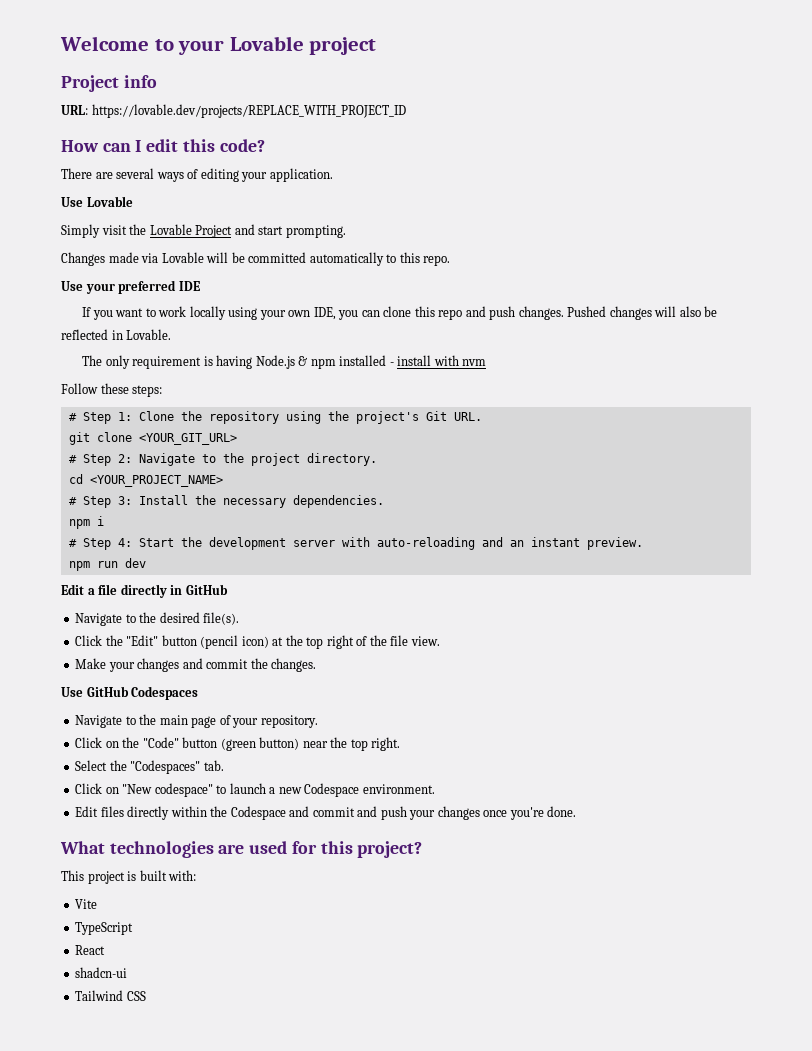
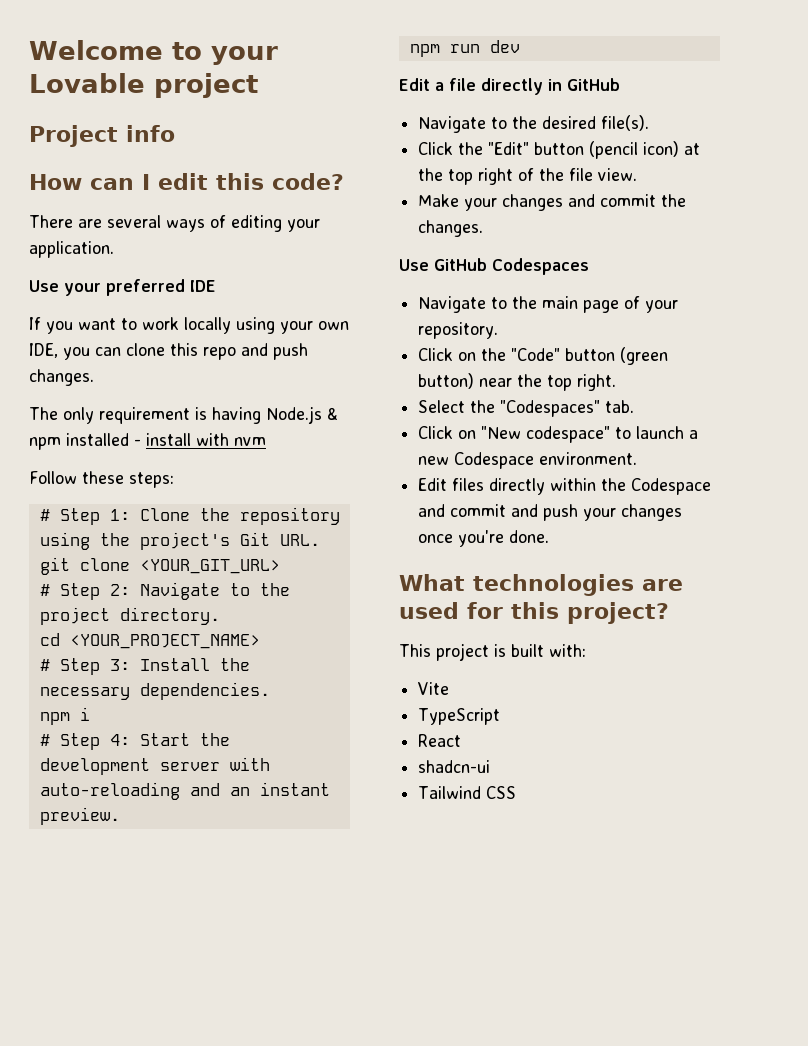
- URL: https://lovable.dev/projects/REPLACE_WITH_PROJECT_ID
- Use Lovable
- Simply visit the Lovable Project and start prompting.
- Changes made via Lovable will be committed automatically to this repo.
- Pushed changes will also be reflected in Lovable.

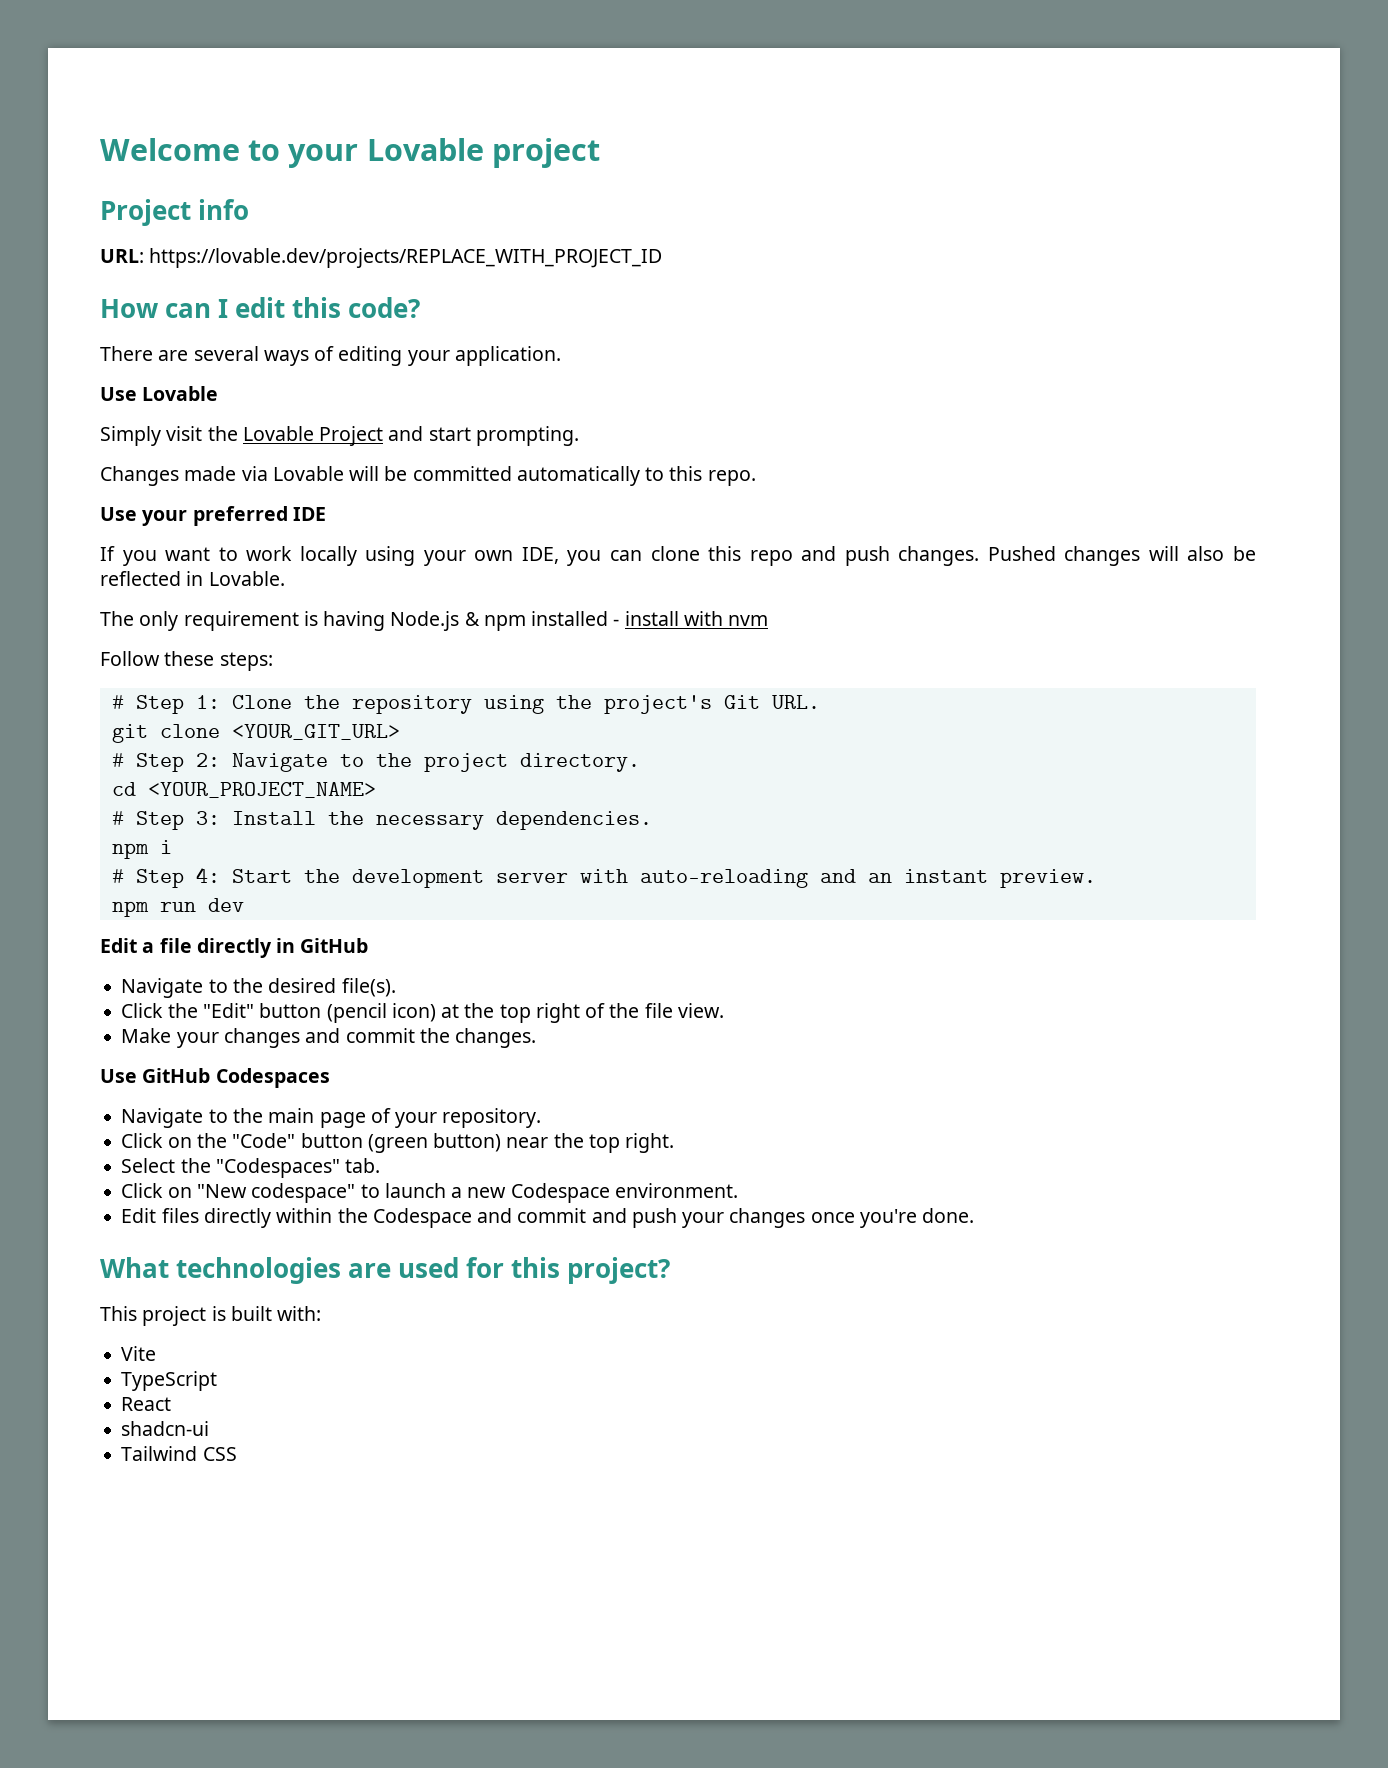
+ URL: https://lovable.dev/projects/REPLACE_WITH_PROJECT_ID
+ Use Lovable
+ Simply visit the Lovable Project and start prompting.
+ Changes made via Lovable will be committed automatically to this repo.
+ Pushed changes will also be reflected in Lovable.

